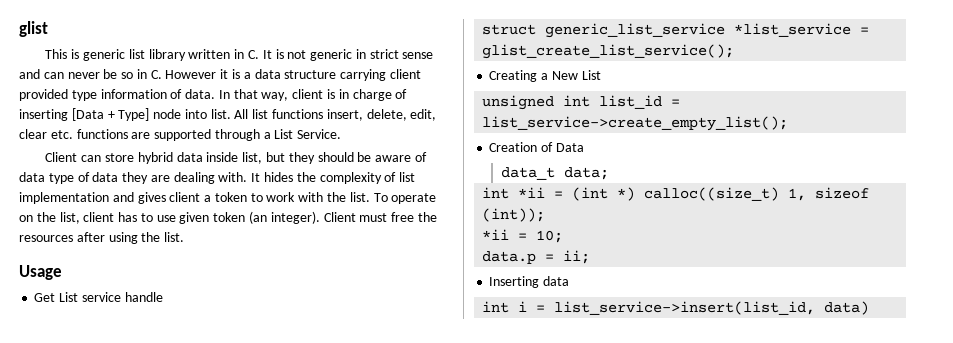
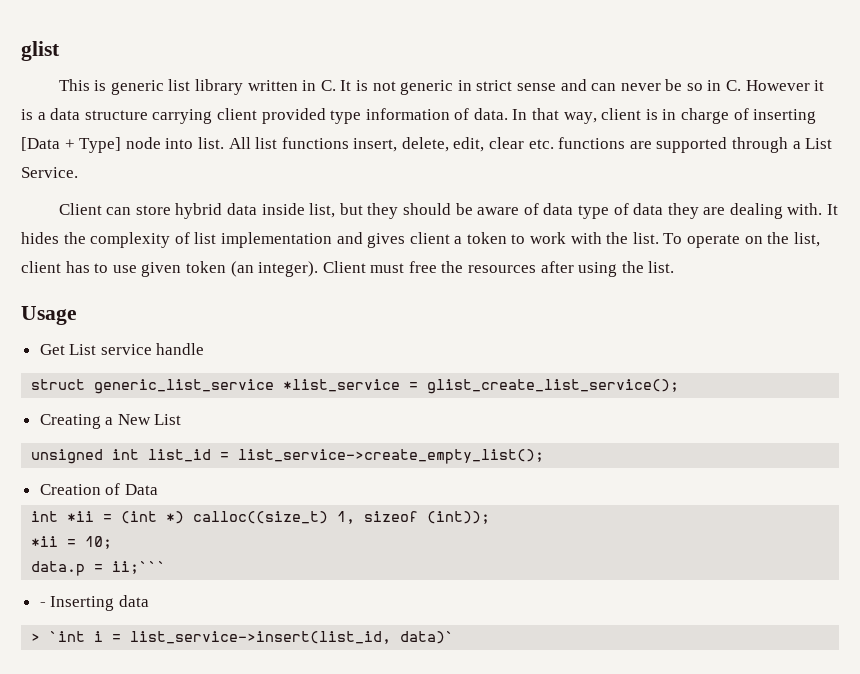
- data_t data;
- data.p = ii;
- Inserting data
+ data.p = ii;```
+ - Inserting data
- int i = list_service->insert(list_id, data)
+ > `int i = list_service->insert(list_id, data)`

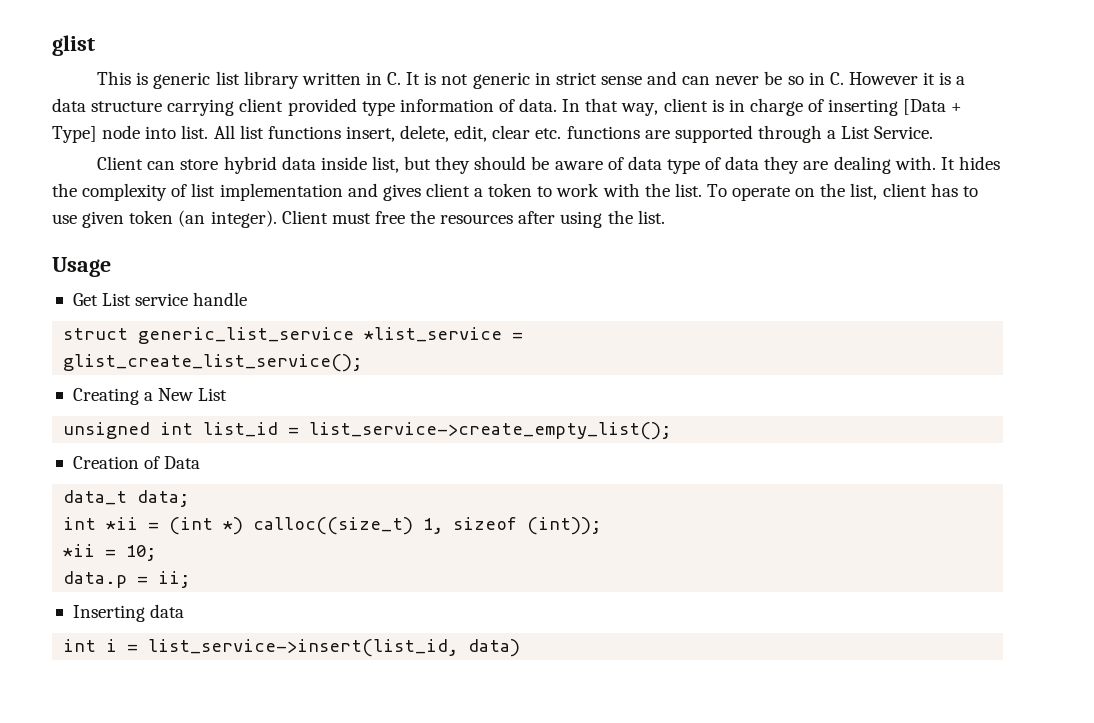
- struct generic_list_service *list_service = glist_create_list_service();
+ struct generic_list_service *list_service =
+ glist_create_list_service();
+ data_t data;
- data.p = ii;```
- - Inserting data
+ data.p = ii;
+ Inserting data
- > `int i = list_service->insert(list_id, data)`
+ int i = list_service->insert(list_id, data)

